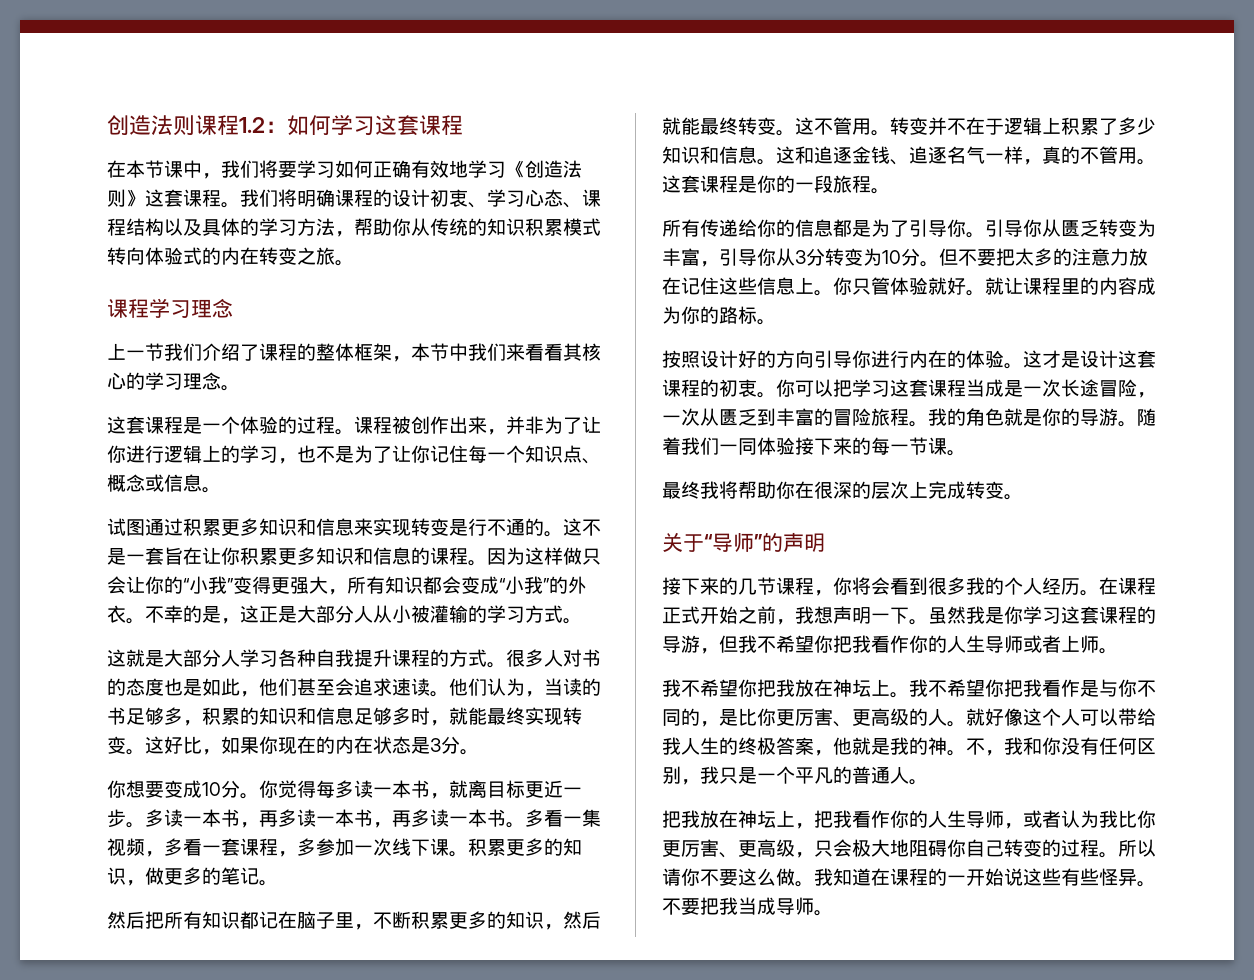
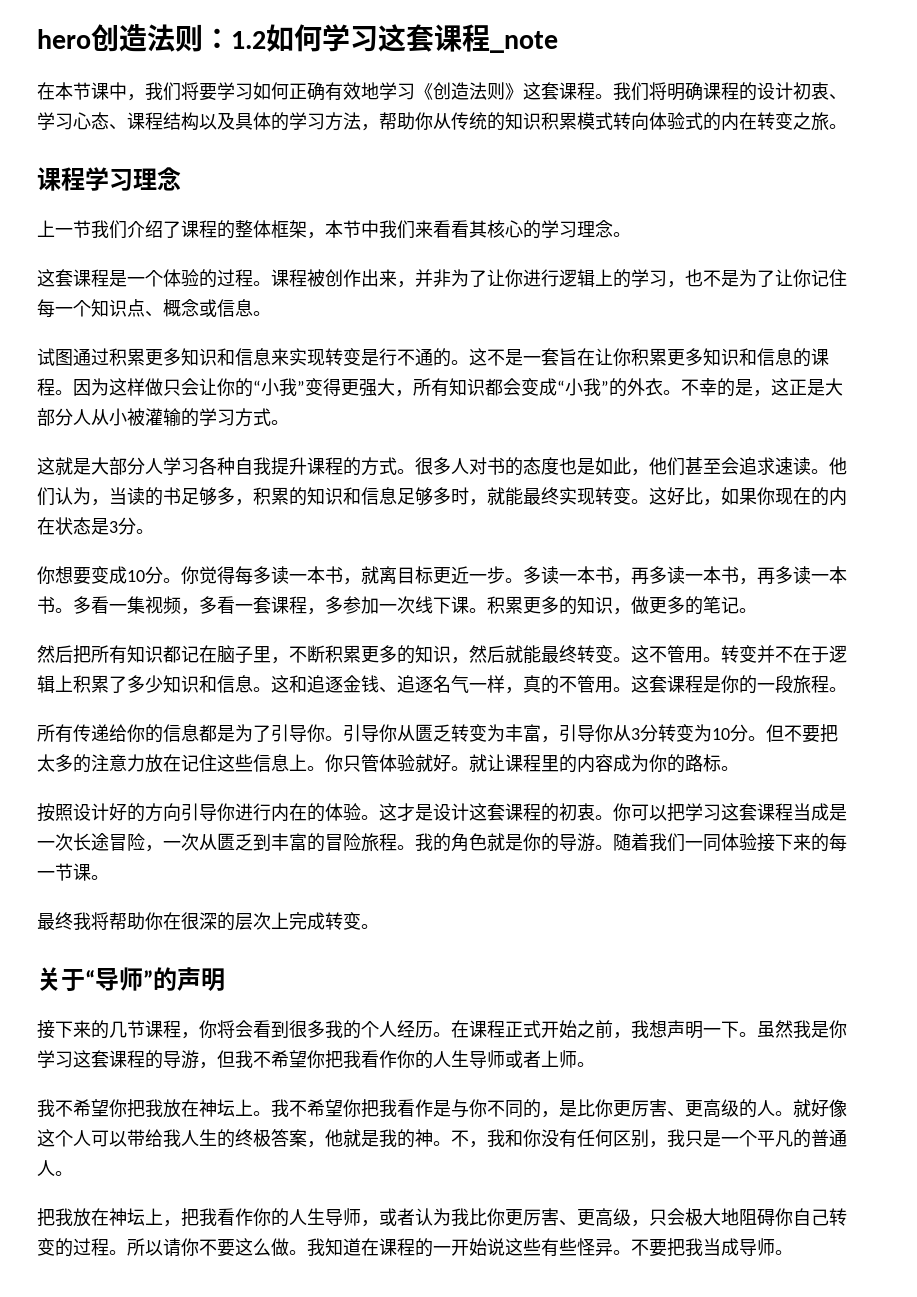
- 创造法则课程1.2：如何学习这套课程
+ hero创造法则：1.2如何学习这套课程_note

